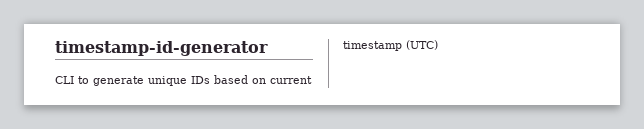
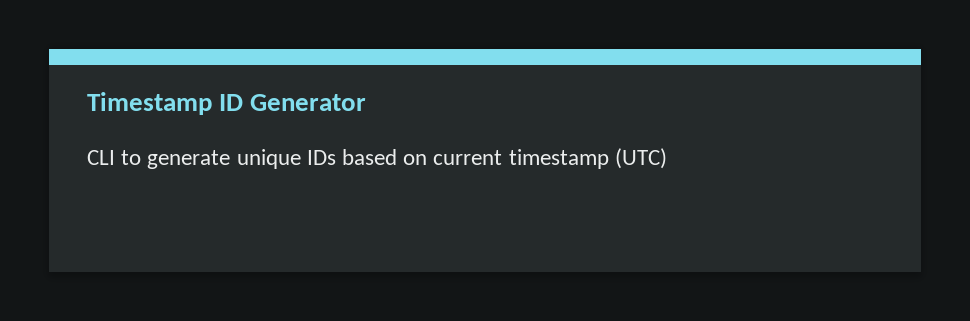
- timestamp-id-generator
+ Timestamp ID Generator

